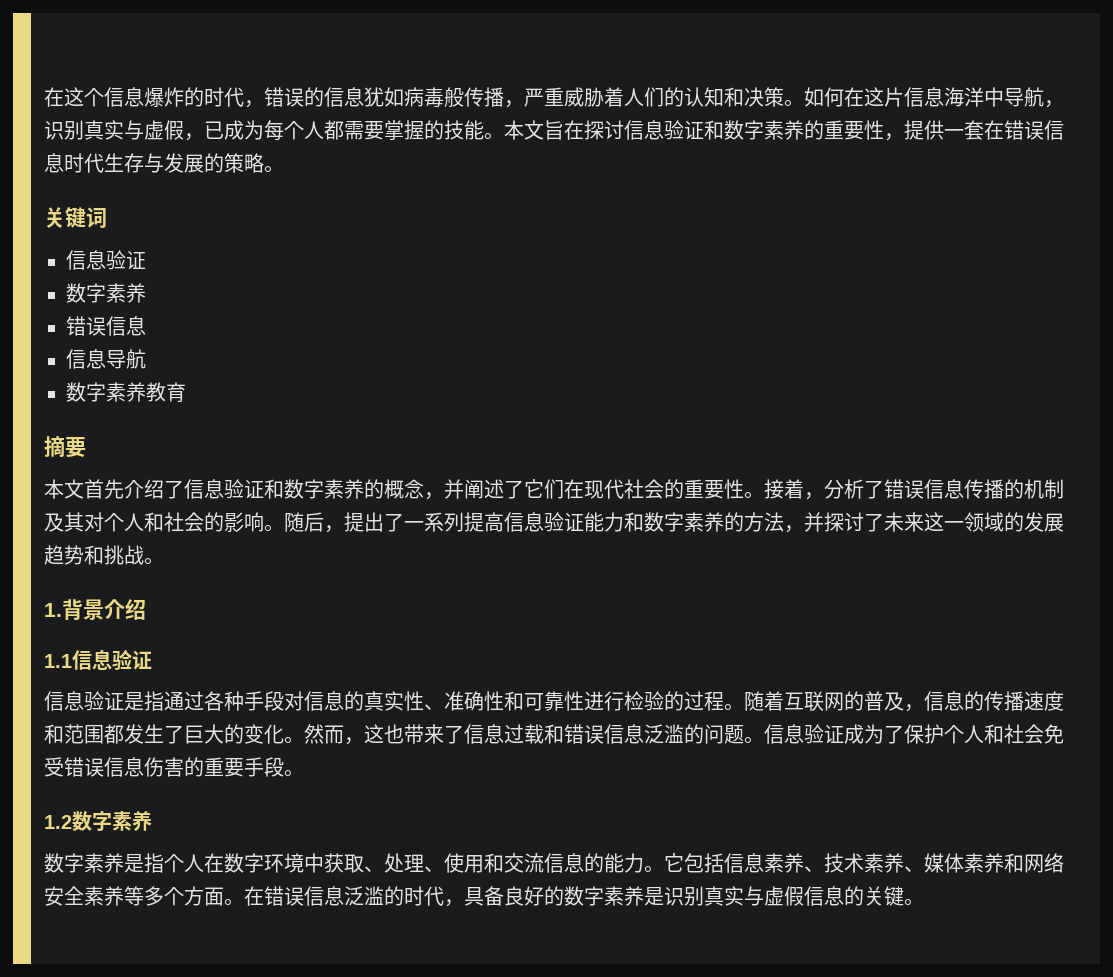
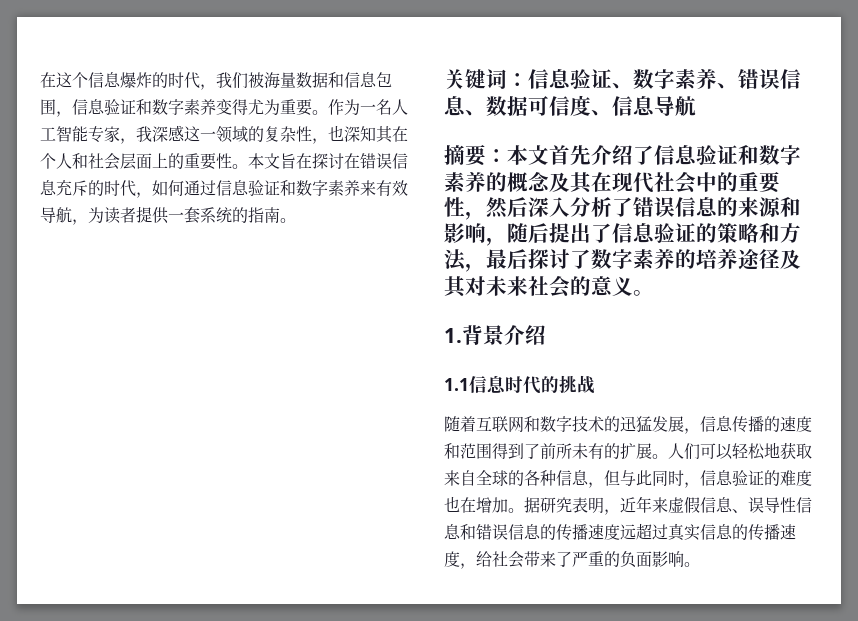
- 在这个信息爆炸的时代，错误的信息犹如病毒般传播，严重威胁着人们的认知和决策。如何在这片信息海洋中导航，识别真实与虚假，已成为每个人都需要掌握的技能。本文旨在探讨信息验证和数字素养的重要性，提供一套在错误信息时代生存与发展的策略。
+ 在这个信息爆炸的时代，我们被海量数据和信息包围，信息验证和数字素养变得尤为重要。作为一名人工智能专家，我深感这一领域的复杂性，也深知其在个人和社会层面上的重要性。本文旨在探讨在错误信息充斥的时代，如何通过信息验证和数字素养来有效导航，为读者提供一套系统的指南。
- 关键词
- 信息验证
- 数字素养
- 错误信息
- 信息导航
+ 关键词：信息验证、数字素养、错误信息、数据可信度、信息导航
- 数字素养教育
- 摘要
- 本文首先介绍了信息验证和数字素养的概念，并阐述了它们在现代社会的重要性。接着，分析了错误信息传播的机制及其对个人和社会的影响。随后，提出了一系列提高信息验证能力和数字素养的方法，并探讨了未来这一领域的发展趋势和挑战。
+ 摘要：本文首先介绍了信息验证和数字素养的概念及其在现代社会中的重要性，然后深入分析了错误信息的来源和影响，随后提出了信息验证的策略和方法，最后探讨了数字素养的培养途径及其对未来社会的意义。
- 1.1信息验证
- 信息验证是指通过各种手段对信息的真实性、准确性和可靠性进行检验的过程。随着互联网的普及，信息的传播速度和范围都发生了巨大的变化。然而，这也带来了信息过载和错误信息泛滥的问题。信息验证成为了保护个人和社会免受错误信息伤害的重要手段。
- 1.2数字素养
- 数字素养是指个人在数字环境中获取、处理、使用和交流信息的能力。它包括信息素养、技术素养、媒体素养和网络安全素养等多个方面。在错误信息泛滥的时代，具备良好的数字素养是识别真实与虚假信息的关键。
+ 1.1信息时代的挑战
+ 随着互联网和数字技术的迅猛发展，信息传播的速度和范围得到了前所未有的扩展。人们可以轻松地获取来自全球的各种信息，但与此同时，信息验证的难度也在增加。据研究表明，近年来虚假信息、误导性信息和错误信息的传播速度远超过真实信息的传播速度，给社会带来了严重的负面影响。

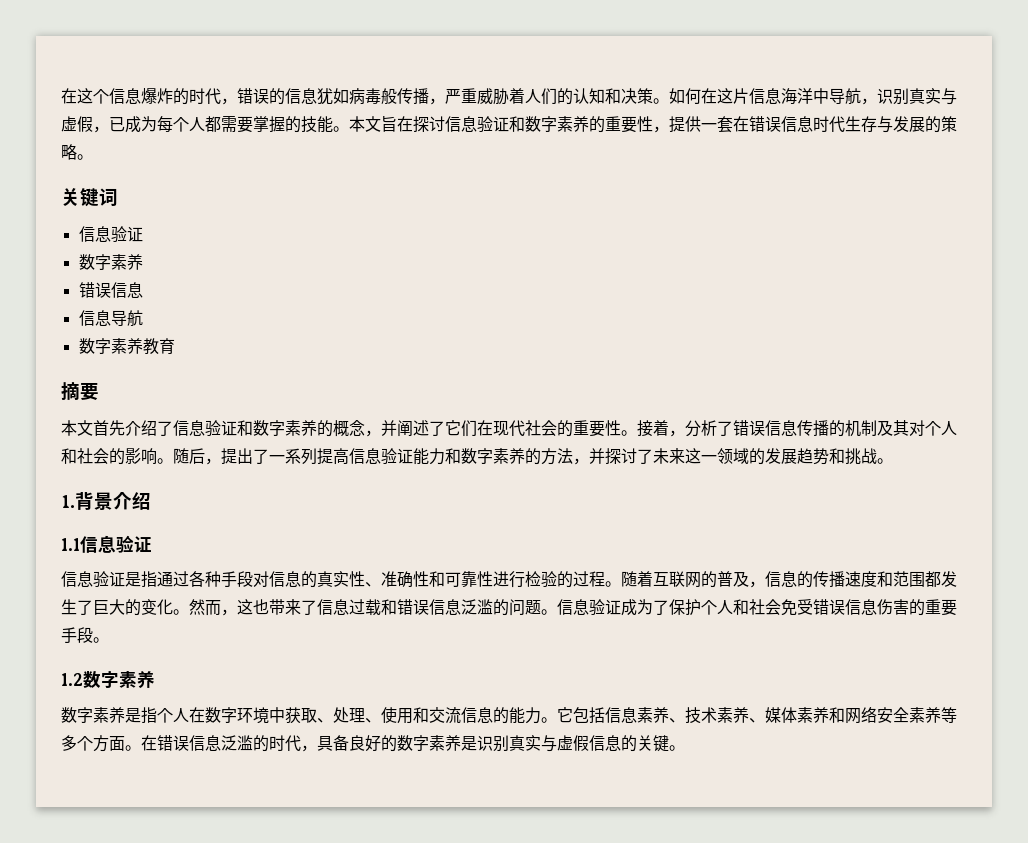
- 在这个信息爆炸的时代，我们被海量数据和信息包围，信息验证和数字素养变得尤为重要。作为一名人工智能专家，我深感这一领域的复杂性，也深知其在个人和社会层面上的重要性。本文旨在探讨在错误信息充斥的时代，如何通过信息验证和数字素养来有效导航，为读者提供一套系统的指南。
+ 在这个信息爆炸的时代，错误的信息犹如病毒般传播，严重威胁着人们的认知和决策。如何在这片信息海洋中导航，识别真实与虚假，已成为每个人都需要掌握的技能。本文旨在探讨信息验证和数字素养的重要性，提供一套在错误信息时代生存与发展的策略。
- 关键词：信息验证、数字素养、错误信息、数据可信度、信息导航
+ 关键词
+ 信息验证
+ 数字素养
+ 错误信息
+ 信息导航
+ 数字素养教育
- 摘要：本文首先介绍了信息验证和数字素养的概念及其在现代社会中的重要性，然后深入分析了错误信息的来源和影响，随后提出了信息验证的策略和方法，最后探讨了数字素养的培养途径及其对未来社会的意义。
+ 摘要
+ 本文首先介绍了信息验证和数字素养的概念，并阐述了它们在现代社会的重要性。接着，分析了错误信息传播的机制及其对个人和社会的影响。随后，提出了一系列提高信息验证能力和数字素养的方法，并探讨了未来这一领域的发展趋势和挑战。
- 1.1信息时代的挑战
- 随着互联网和数字技术的迅猛发展，信息传播的速度和范围得到了前所未有的扩展。人们可以轻松地获取来自全球的各种信息，但与此同时，信息验证的难度也在增加。据研究表明，近年来虚假信息、误导性信息和错误信息的传播速度远超过真实信息的传播速度，给社会带来了严重的负面影响。
+ 1.1信息验证
+ 信息验证是指通过各种手段对信息的真实性、准确性和可靠性进行检验的过程。随着互联网的普及，信息的传播速度和范围都发生了巨大的变化。然而，这也带来了信息过载和错误信息泛滥的问题。信息验证成为了保护个人和社会免受错误信息伤害的重要手段。
+ 1.2数字素养
+ 数字素养是指个人在数字环境中获取、处理、使用和交流信息的能力。它包括信息素养、技术素养、媒体素养和网络安全素养等多个方面。在错误信息泛滥的时代，具备良好的数字素养是识别真实与虚假信息的关键。

